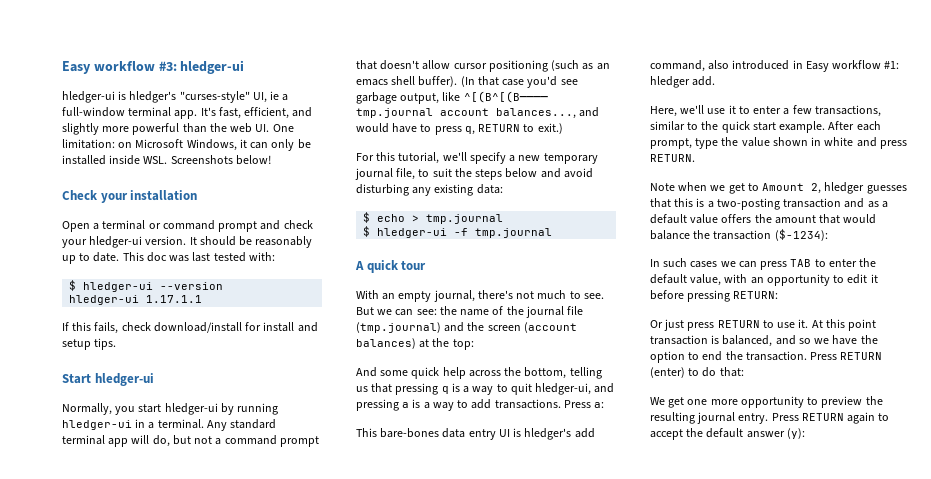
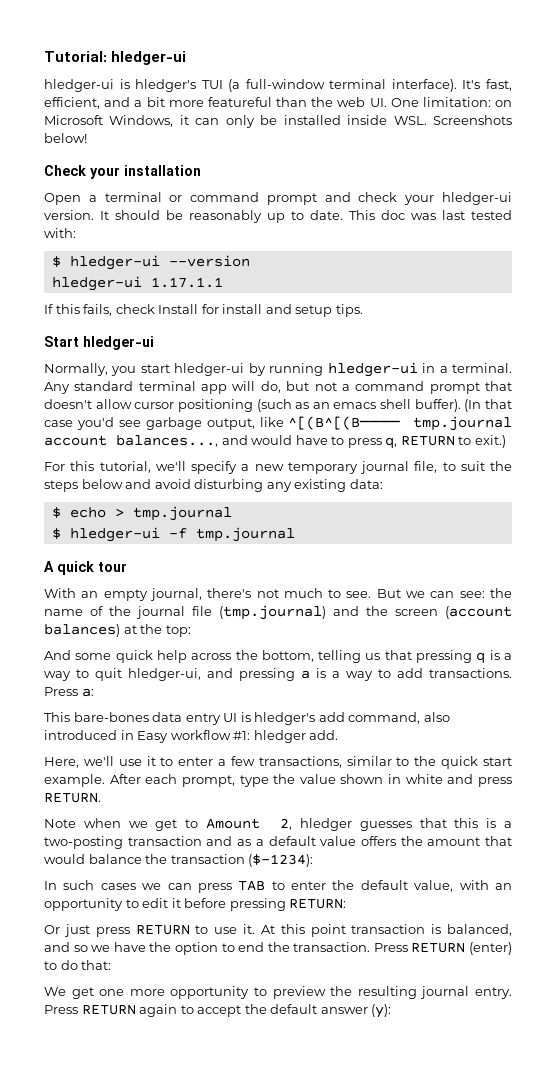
- Easy workflow #3: hledger-ui
+ Tutorial: hledger-ui
- hledger-ui is hledger's "curses-style" UI, ie a full-window terminal app.
+ hledger-ui is hledger's TUI (a full-window terminal interface).
- It's fast, efficient, and slightly more powerful than the web UI. One limitation: on Microsoft Windows, it can only be installed inside WSL. Screenshots below!
+ It's fast, efficient, and a bit more featureful than the web UI. One limitation: on Microsoft Windows, it can only be installed inside WSL. Screenshots below!
- If this fails, check download/install for install and setup tips.
+ If this fails, check Install for install and setup tips.

